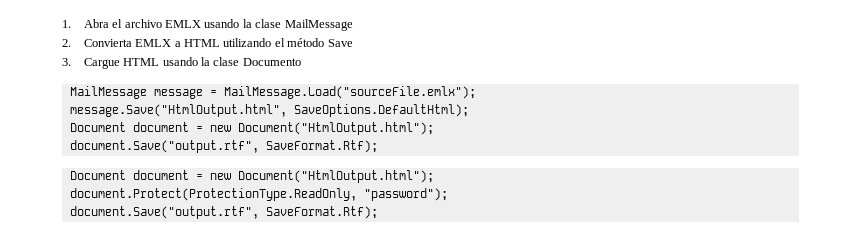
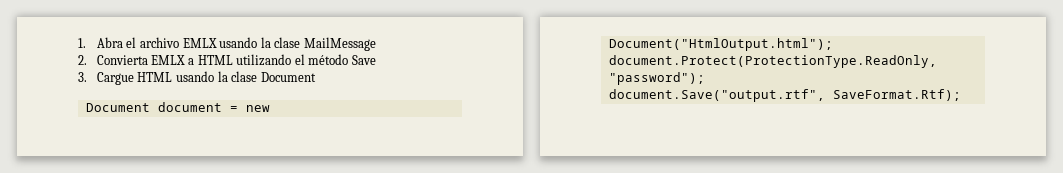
- 3. Cargue HTML usando la clase Documento
- MailMessage message = MailMessage.Load("sourceFile.emlx");
- message.Save("HtmlOutput.html", SaveOptions.DefaultHtml);
- Document document = new Document("HtmlOutput.html");
- document.Save("output.rtf", SaveFormat.Rtf);
+ 3. Cargue HTML usando la clase Document

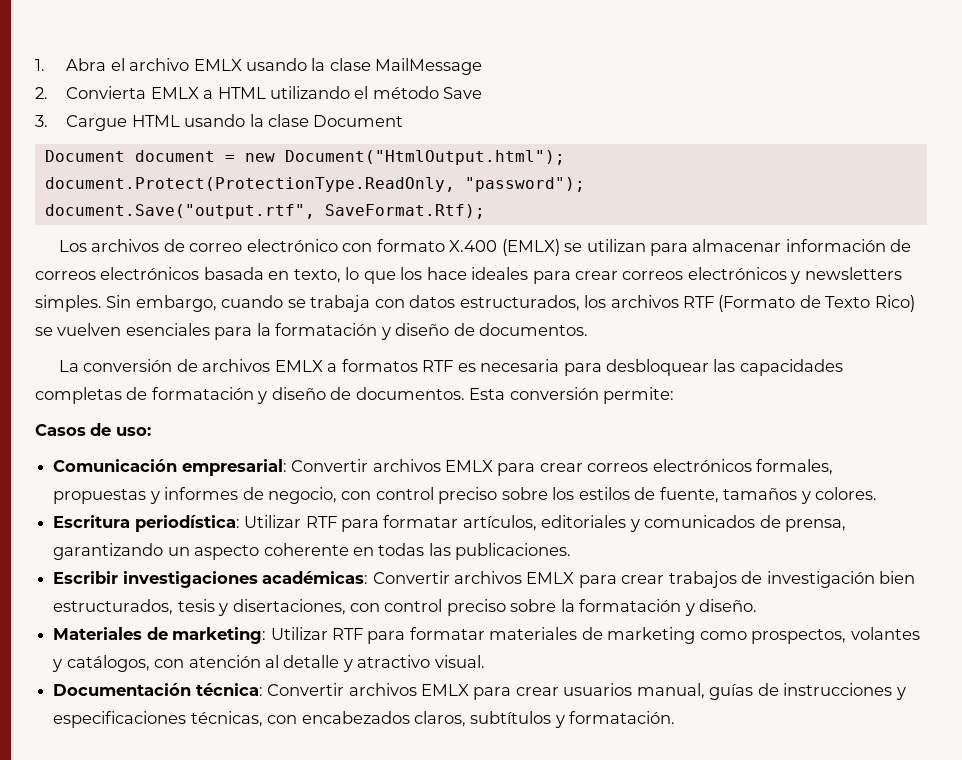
+ Los archivos de correo electrónico con formato X.400 (EMLX) se utilizan para almacenar información de correos electrónicos basada en texto, lo que los hace ideales para crear correos electrónicos y newsletters simples. Sin embargo, cuando se trabaja con datos estructurados, los archivos RTF (Formato de Texto Rico) se vuelven esenciales para la formatación y diseño de documentos.
+ La conversión de archivos EMLX a formatos RTF es necesaria para desbloquear las capacidades completas de formatación y diseño de documentos. Esta conversión permite:
+ Casos de uso:
+ Comunicación empresarial: Convertir archivos EMLX para crear correos electrónicos formales, propuestas y informes de negocio, con control preciso sobre los estilos de fuente, tamaños y colores.
+ Escritura periodística: Utilizar RTF para formatar artículos, editoriales y comunicados de prensa, garantizando un aspecto coherente en todas las publicaciones.
+ Escribir investigaciones académicas: Convertir archivos EMLX para crear trabajos de investigación bien estructurados, tesis y disertaciones, con control preciso sobre la formatación y diseño.
+ Materiales de marketing: Utilizar RTF para formatar materiales de marketing como prospectos, volantes y catálogos, con atención al detalle y atractivo visual.
+ Documentación técnica: Convertir archivos EMLX para crear usuarios manual, guías de instrucciones y especificaciones técnicas, con encabezados claros, subtítulos y formatación.

